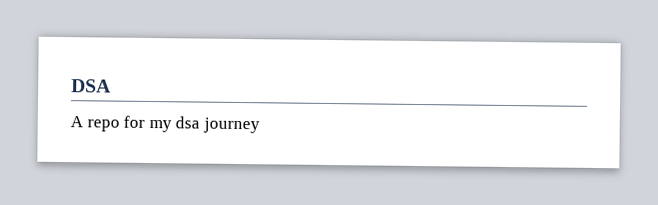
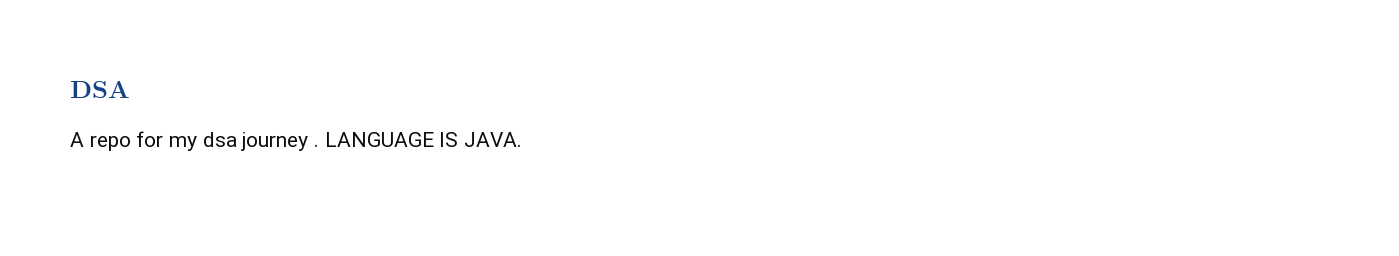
- A repo for my dsa journey
+ A repo for my dsa journey . LANGUAGE IS JAVA.

